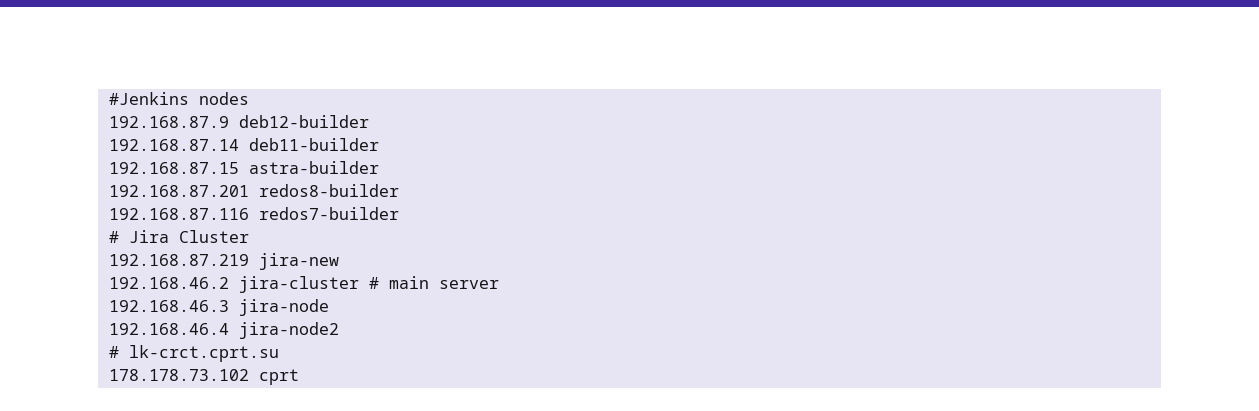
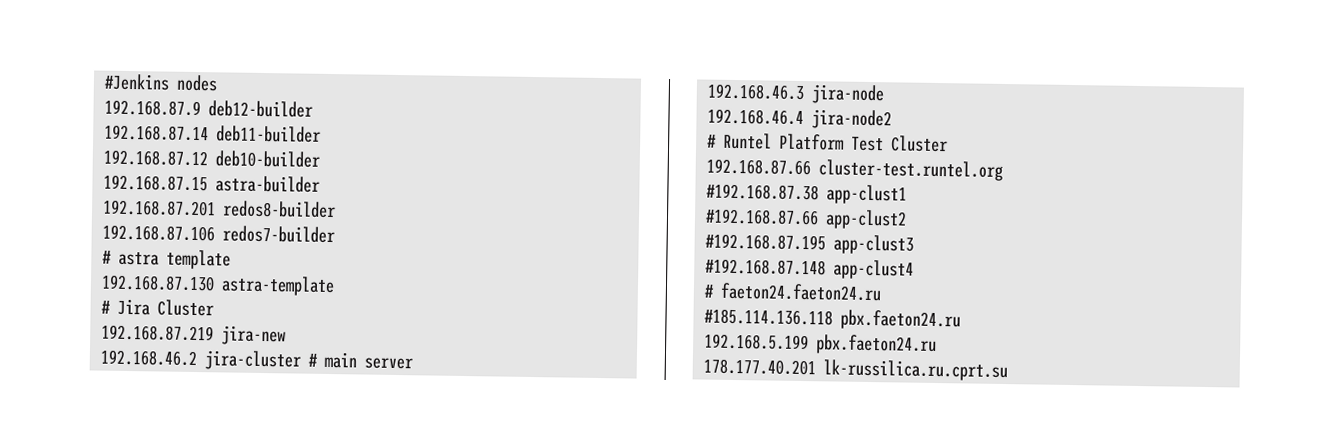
+ 192.168.87.12 deb10-builder
- 192.168.87.116 redos7-builder
+ 192.168.87.106 redos7-builder
+ # astra template
+ 192.168.87.130 astra-template
- # lk-crct.cprt.su
- 178.178.73.102 cprt
+ # Runtel Platform Test Cluster
+ 192.168.87.66 cluster-test.runtel.org
+ #192.168.87.38 app-clust1
+ #192.168.87.66 app-clust2
+ #192.168.87.195 app-clust3
+ #192.168.87.148 app-clust4
+ # faeton24.faeton24.ru
+ #185.114.136.118 pbx.faeton24.ru
+ 192.168.5.199 pbx.faeton24.ru
+ 178.177.40.201 lk-russilica.ru.cprt.su

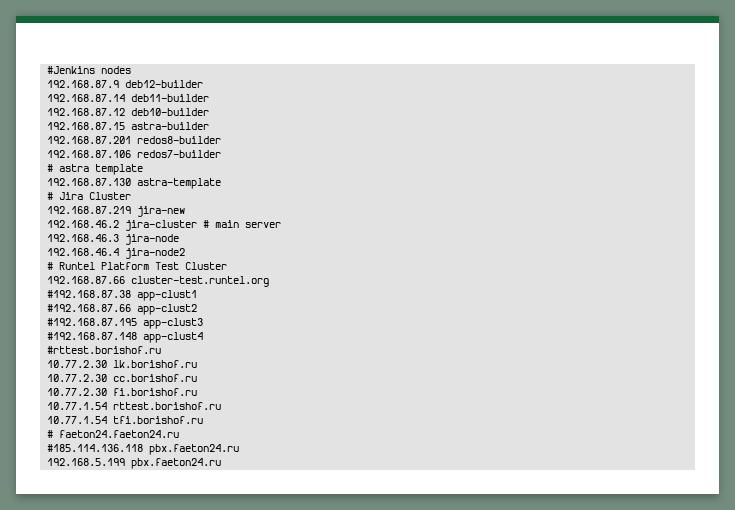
+ #rttest.borishof.ru
+ 10.77.2.30 lk.borishof.ru
+ 10.77.2.30 cc.borishof.ru
+ 10.77.2.30 fi.borishof.ru
+ 10.77.1.54 rttest.borishof.ru
+ 10.77.1.54 tfi.borishof.ru
- 178.177.40.201 lk-russilica.ru.cprt.su

